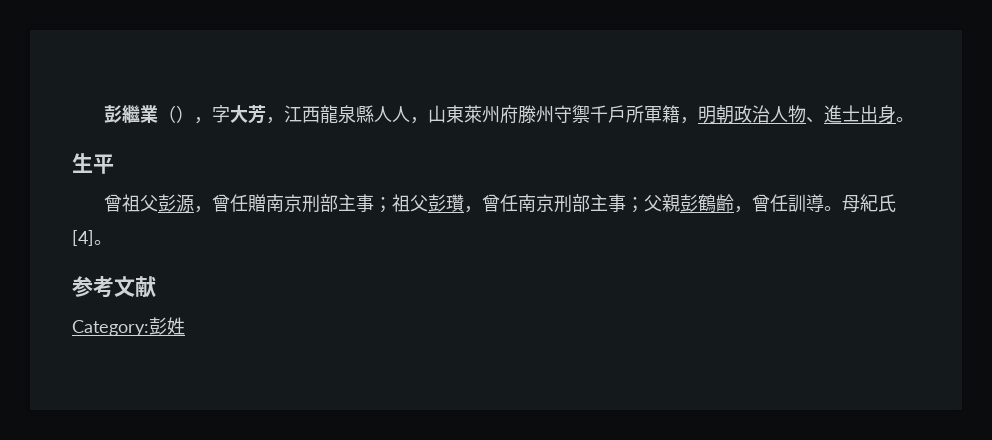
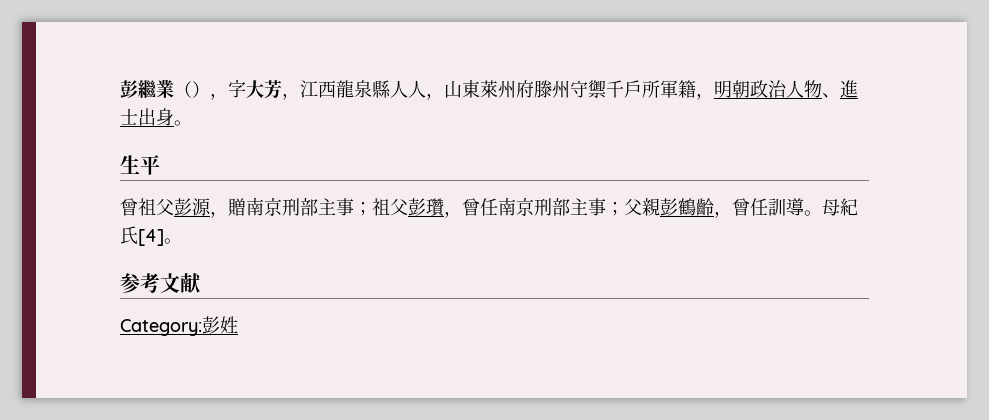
- 曾祖父彭源，曾任贈南京刑部主事；祖父彭瓚，曾任南京刑部主事；父親彭鶴齡，曾任訓導。
+ 曾祖父彭源，贈南京刑部主事；祖父彭瓚，曾任南京刑部主事；父親彭鶴齡，曾任訓導。

